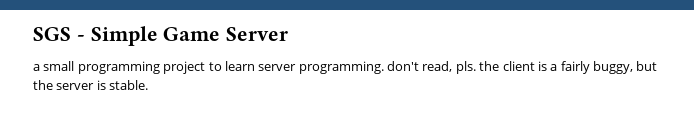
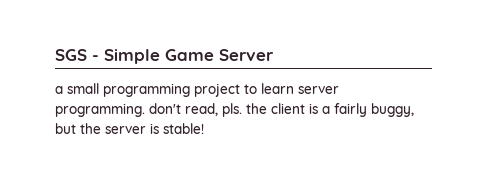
- a small programming project to learn server programming. don't read, pls. the client is a fairly buggy, but the server is stable.
+ a small programming project to learn server programming. don't read, pls. the client is a fairly buggy, but the server is stable!

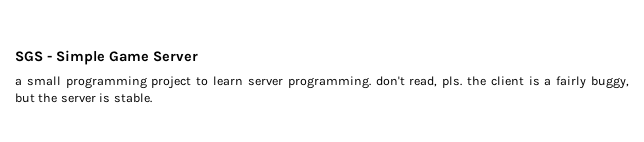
- a small programming project to learn server programming. don't read, pls. the client is a fairly buggy, but the server is stable!
+ a small programming project to learn server programming. don't read, pls. the client is a fairly buggy, but the server is stable.

